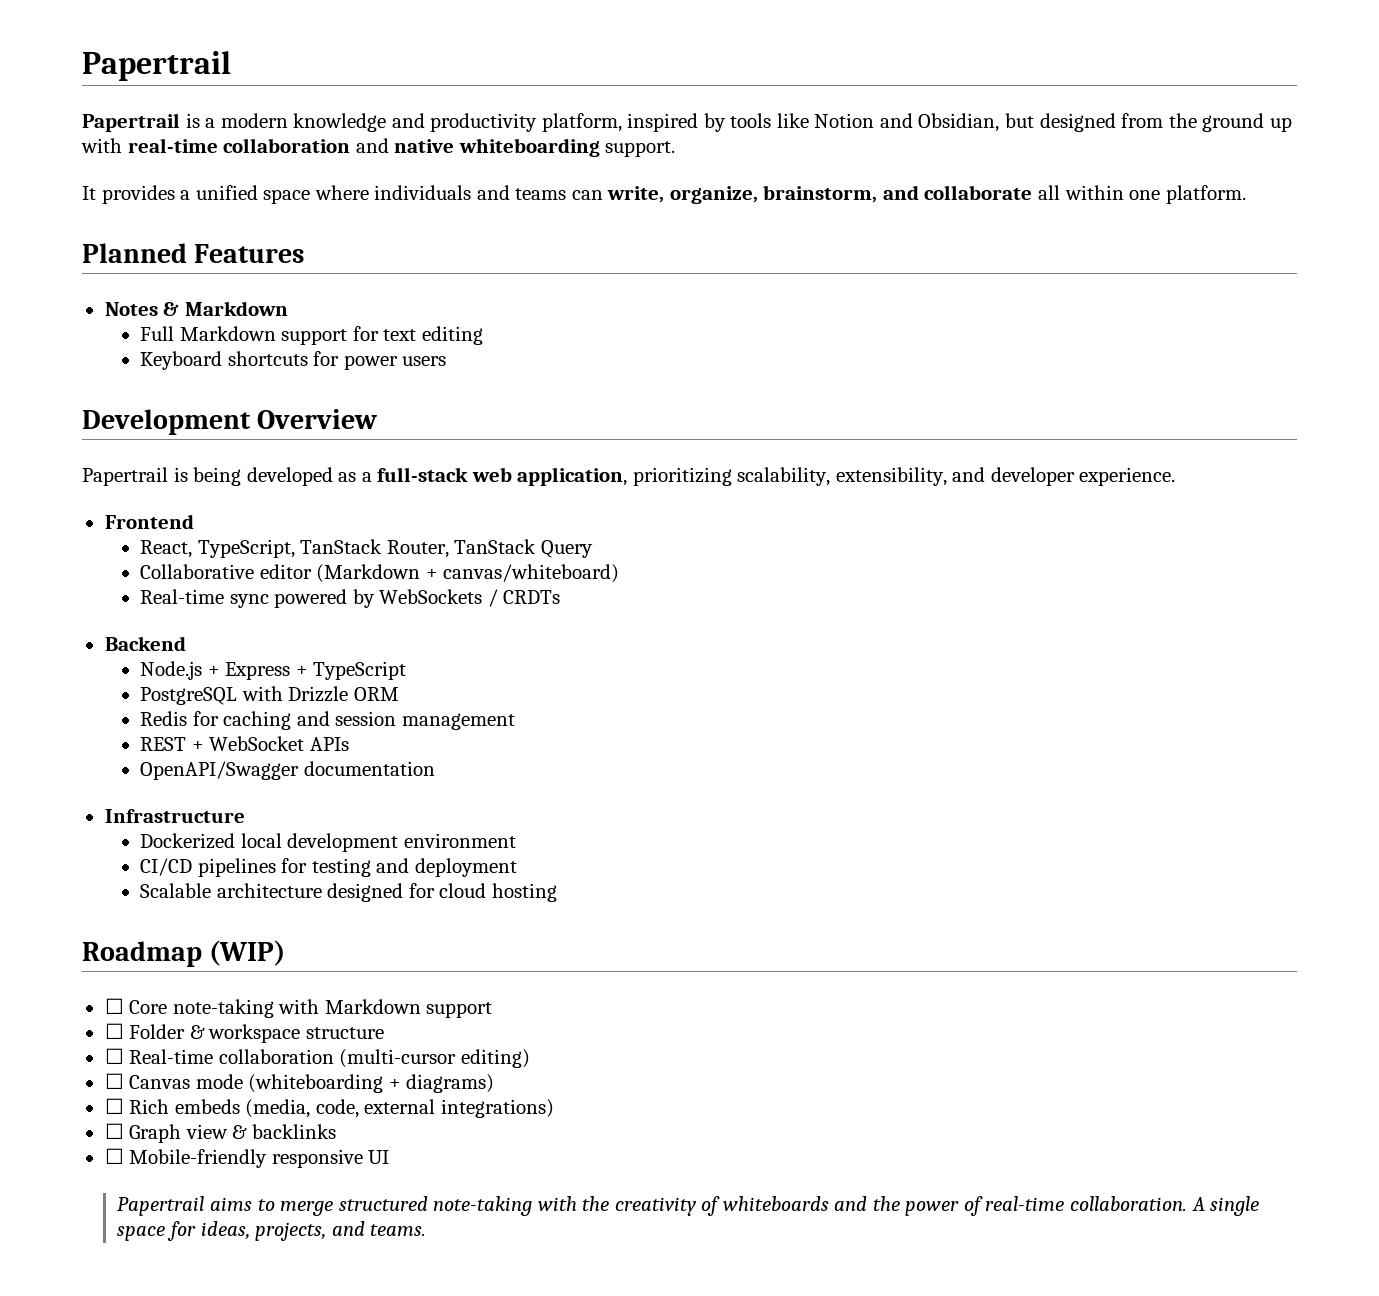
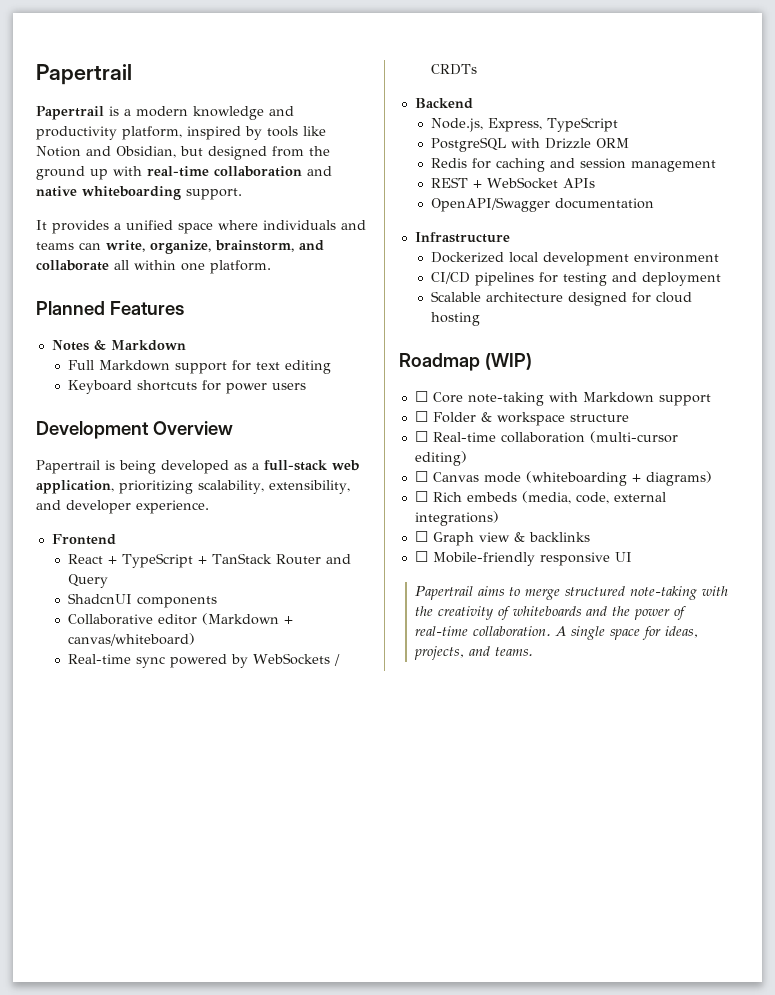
- React, TypeScript, TanStack Router, TanStack Query
+ React + TypeScript + TanStack Router and Query
+ ShadcnUI components
- Node.js + Express + TypeScript
+ Node.js, Express, TypeScript

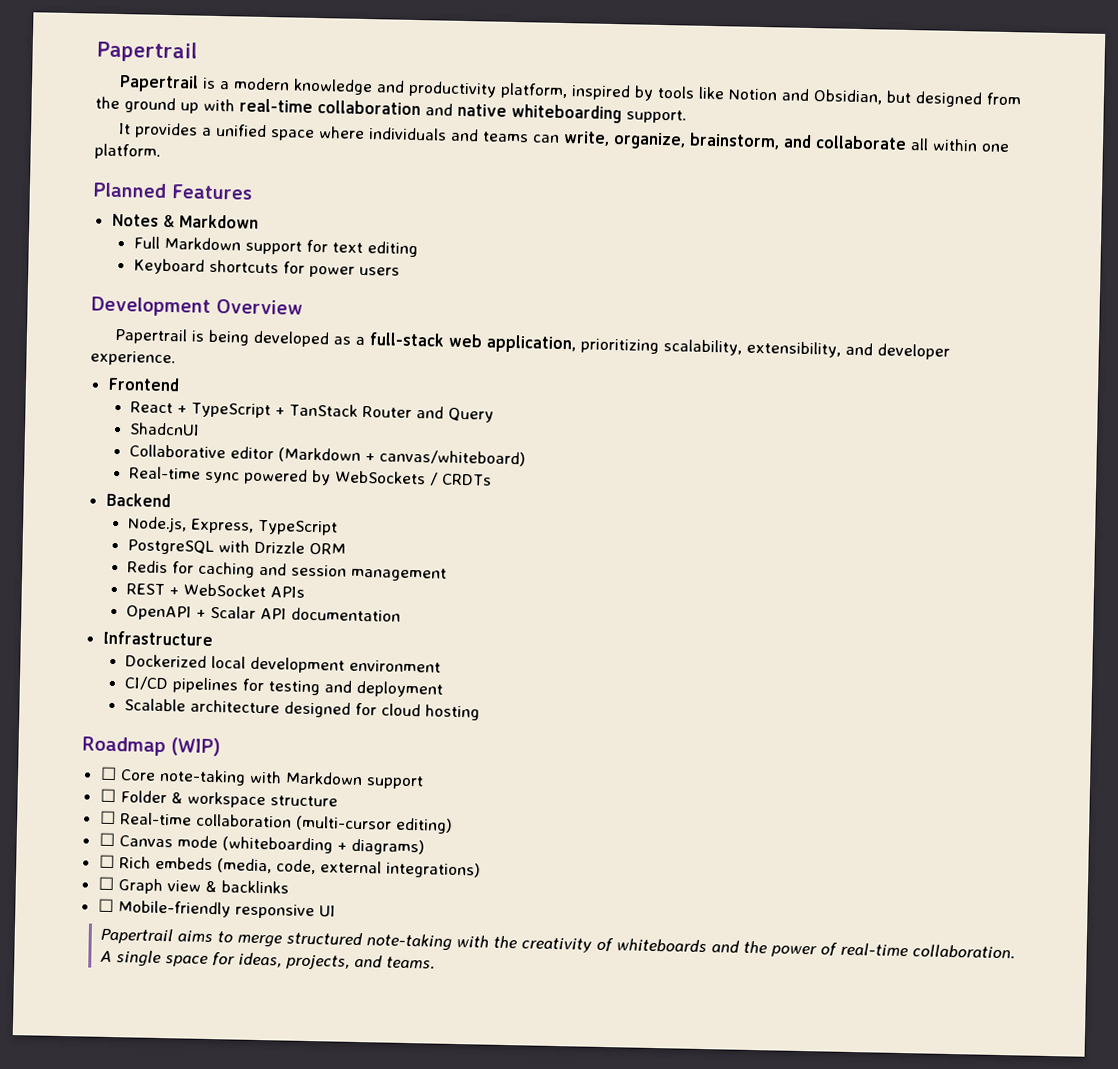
- ShadcnUI components
+ ShadcnUI
- OpenAPI/Swagger documentation
+ OpenAPI + Scalar API documentation

